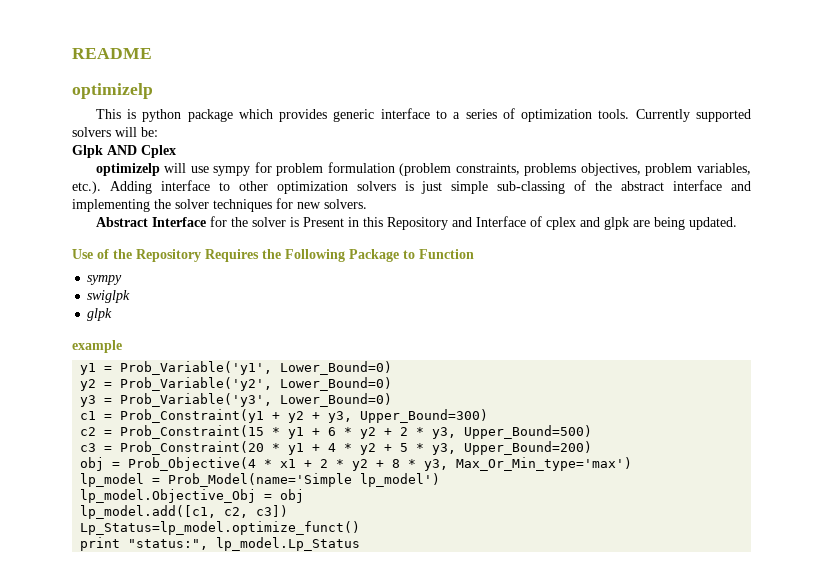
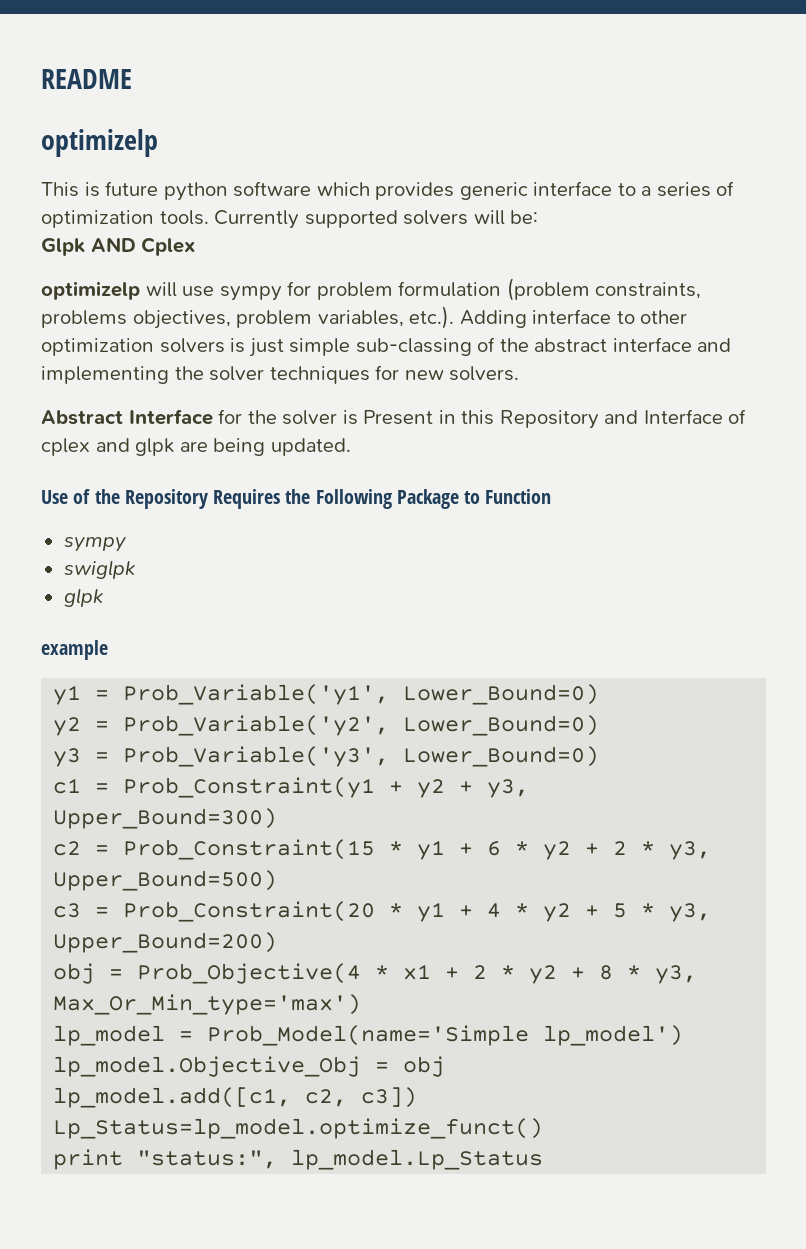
- This is python package which provides generic interface to a series of optimization tools.
+ This is future python software which provides generic interface to a series of optimization tools.

